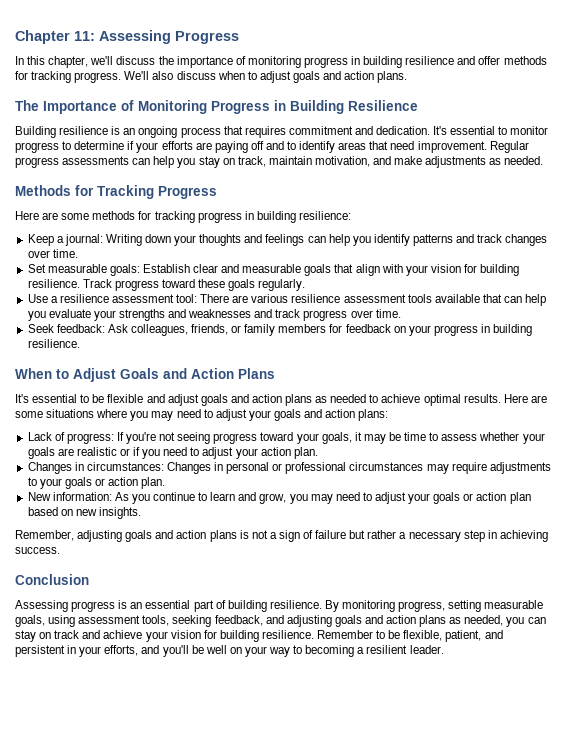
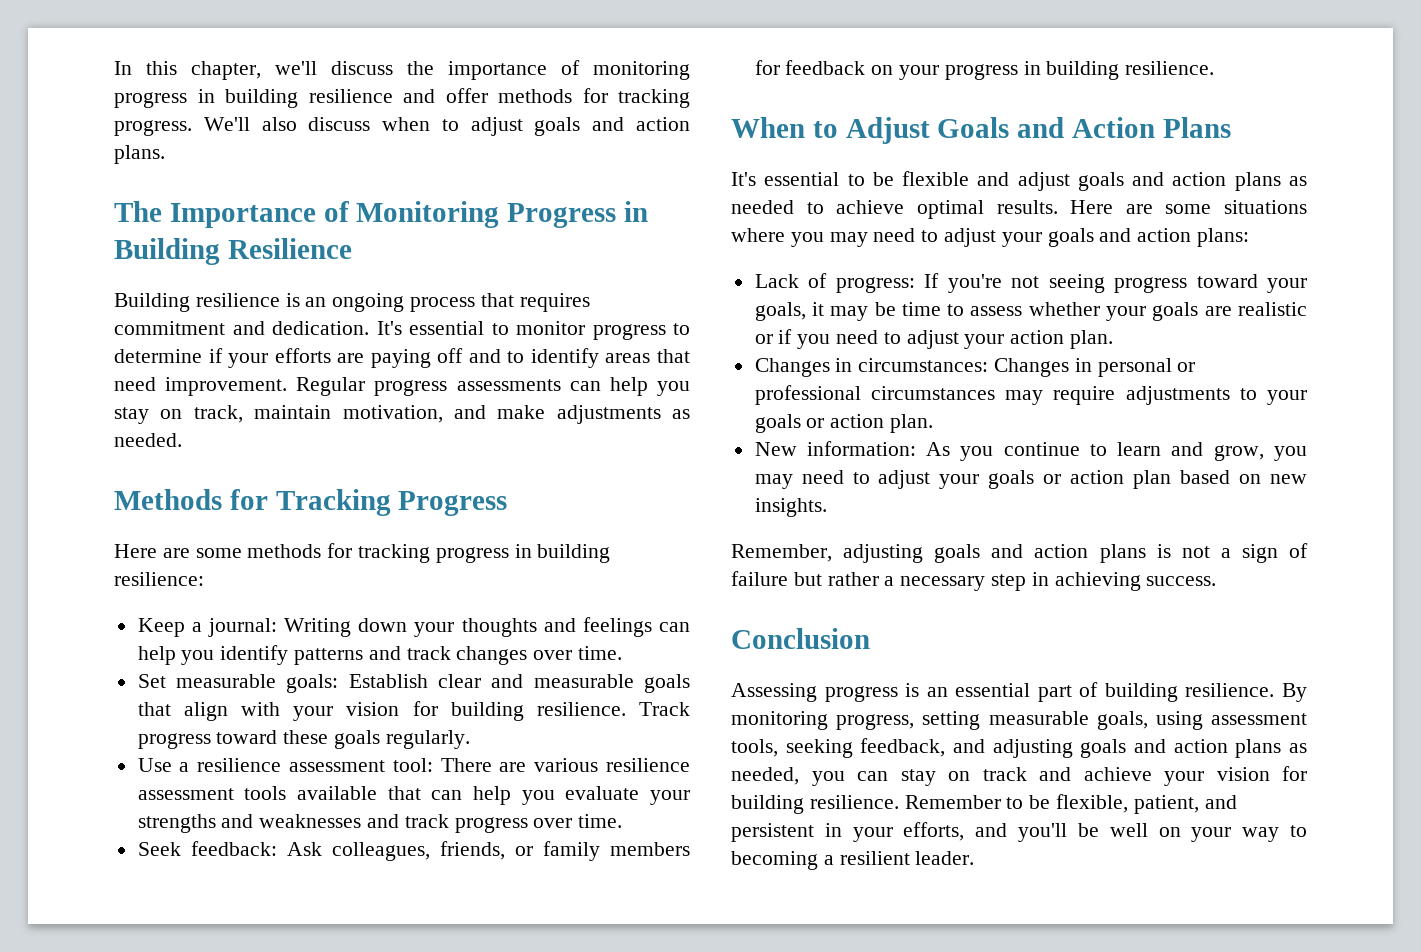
- Chapter 11: Assessing Progress

